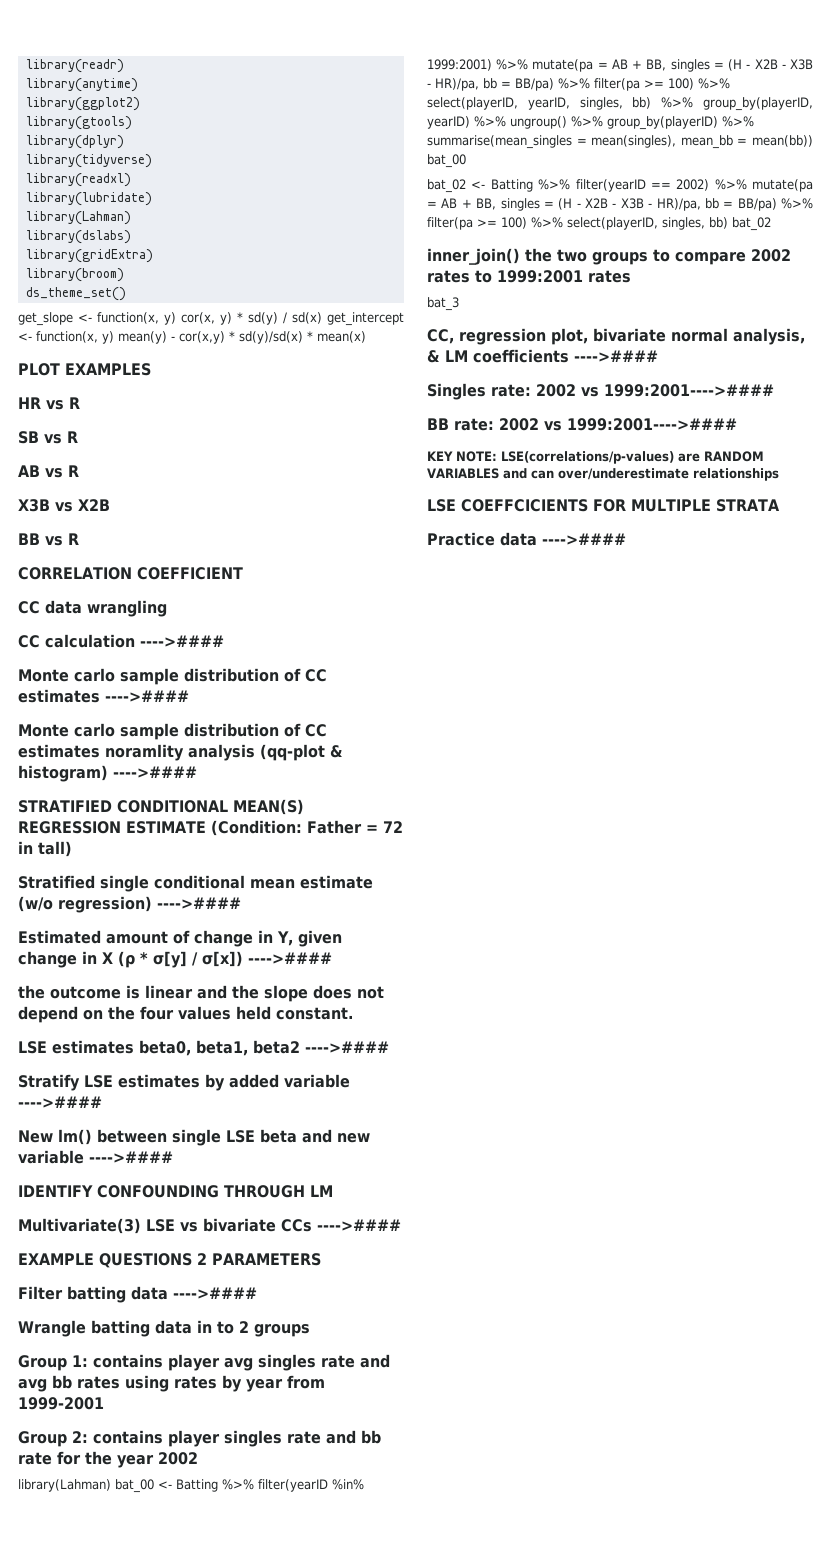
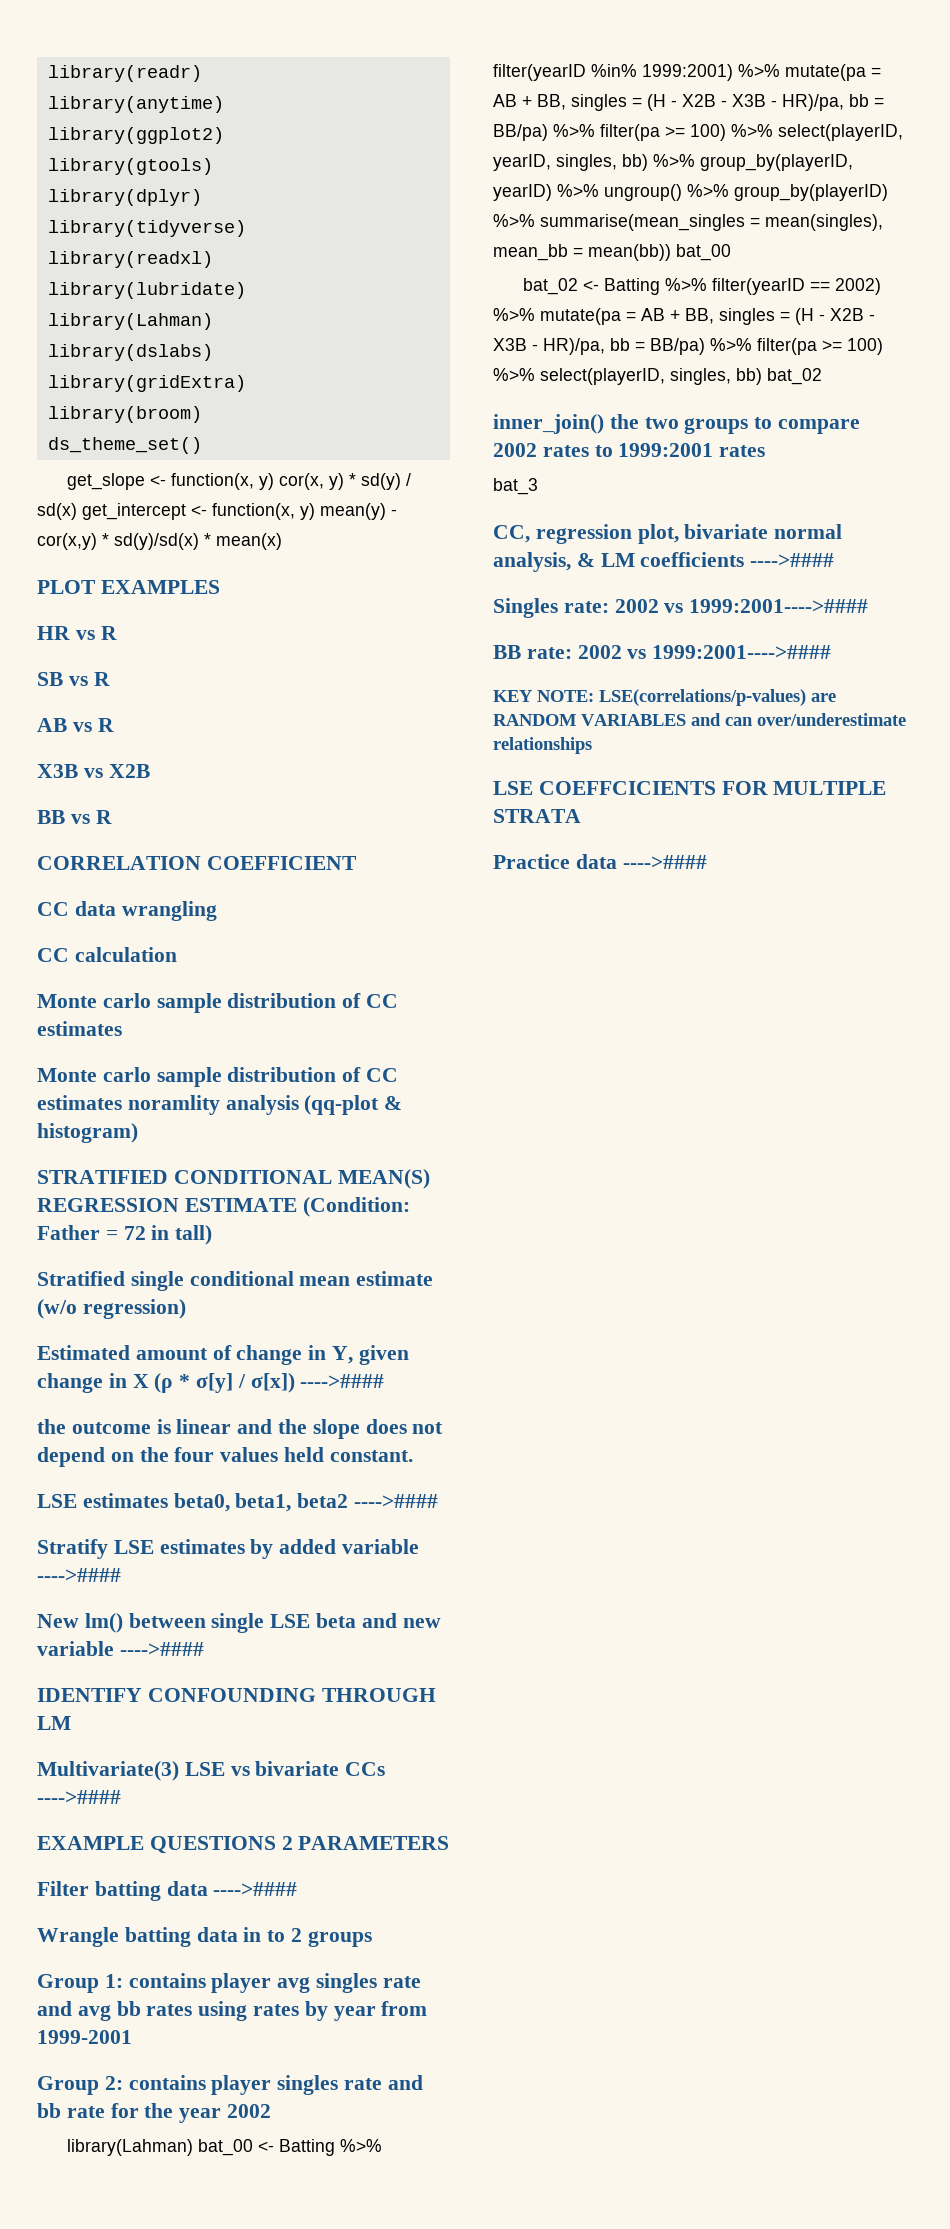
- CC calculation ---->####
- Monte carlo sample distribution of CC estimates ---->####
+ CC calculation
+ Monte carlo sample distribution of CC estimates
- Monte carlo sample distribution of CC estimates noramlity analysis (qq-plot & histogram) ---->####
+ Monte carlo sample distribution of CC estimates noramlity analysis (qq-plot & histogram)
- Stratified single conditional mean estimate (w/o regression) ---->####
+ Stratified single conditional mean estimate (w/o regression)

